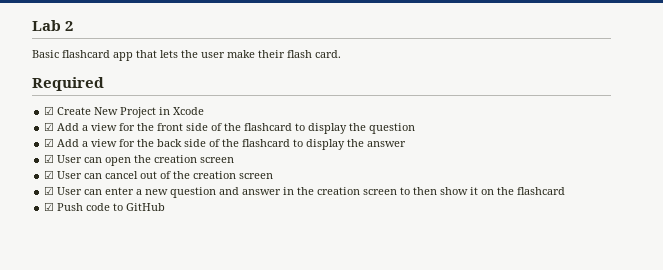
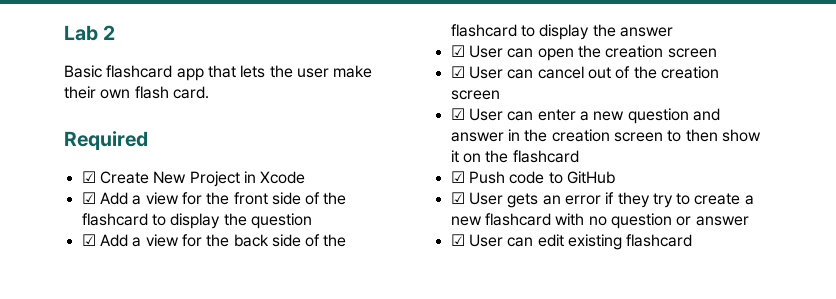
- Basic flashcard app that lets the user make their flash card.
+ Basic flashcard app that lets the user make their own flash card.
+ ☑ User gets an error if they try to create a new flashcard with no question or answer
+ ☑ User can edit existing flashcard

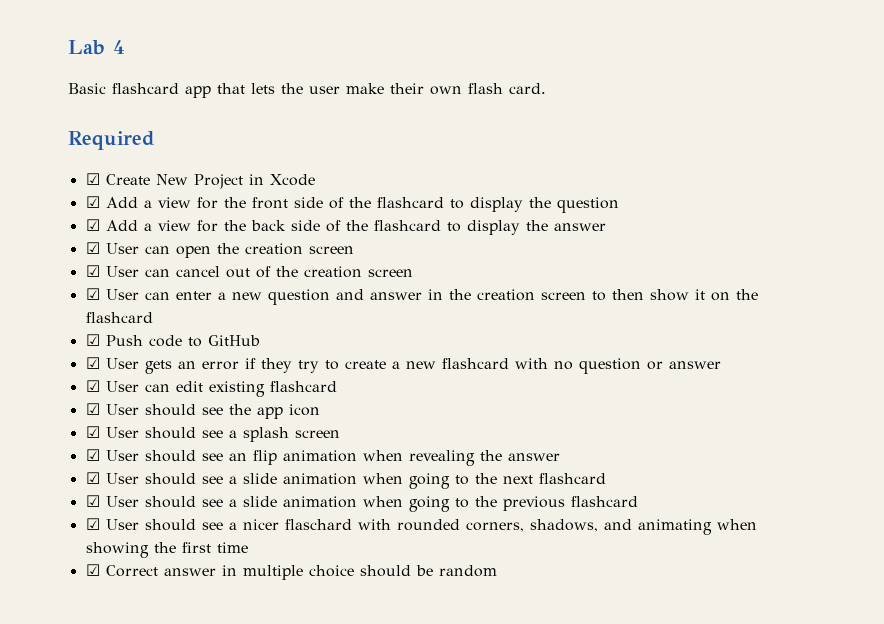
- Lab 2
+ Lab 4
+ ☑ User should see the app icon
+ ☑ User should see a splash screen
+ ☑ User should see an flip animation when revealing the answer
+ ☑ User should see a slide animation when going to the next flashcard
+ ☑ User should see a slide animation when going to the previous flashcard
+ ☑ User should see a nicer flaschard with rounded corners, shadows, and animating when showing the first time
+ ☑ Correct answer in multiple choice should be random

